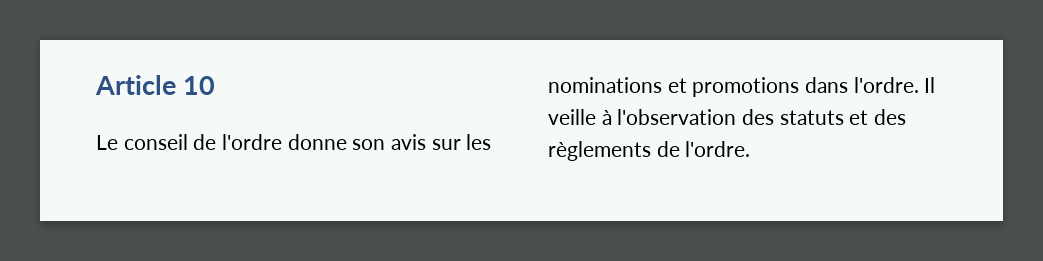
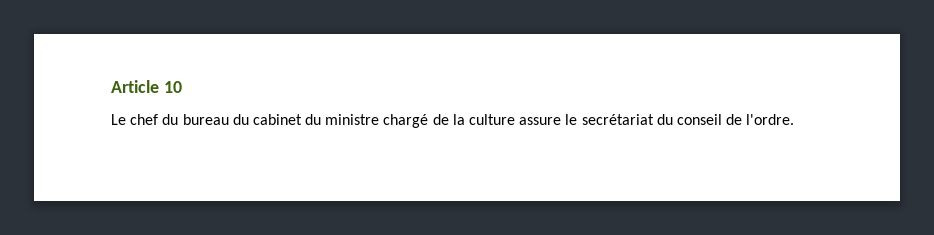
- Le conseil de l'ordre donne son avis sur les nominations et promotions dans l'ordre. Il veille à l'observation des statuts et des règlements de l'ordre.
+ Le chef du bureau du cabinet du ministre chargé de la culture assure le secrétariat du conseil de l'ordre.

